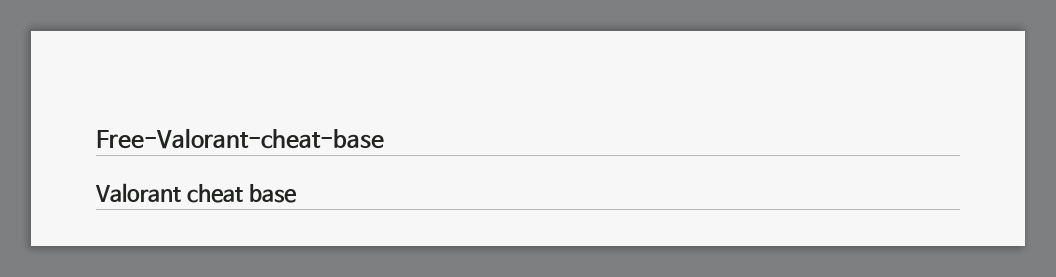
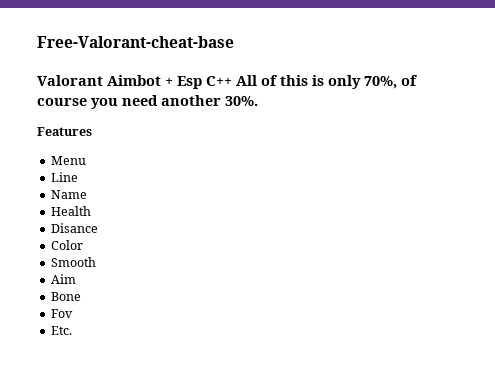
- Valorant cheat base
+ Valorant Aimbot + Esp C++ All of this is only 70%, of course you need another 30%.
+ Features
+ Menu
+ Line
+ Name
+ Health
+ Disance
+ Color
+ Smooth
+ Aim
+ Bone
+ Fov
+ Etc.

